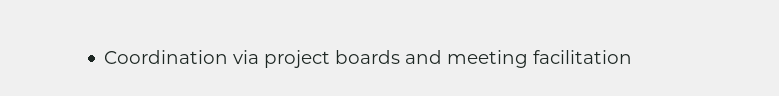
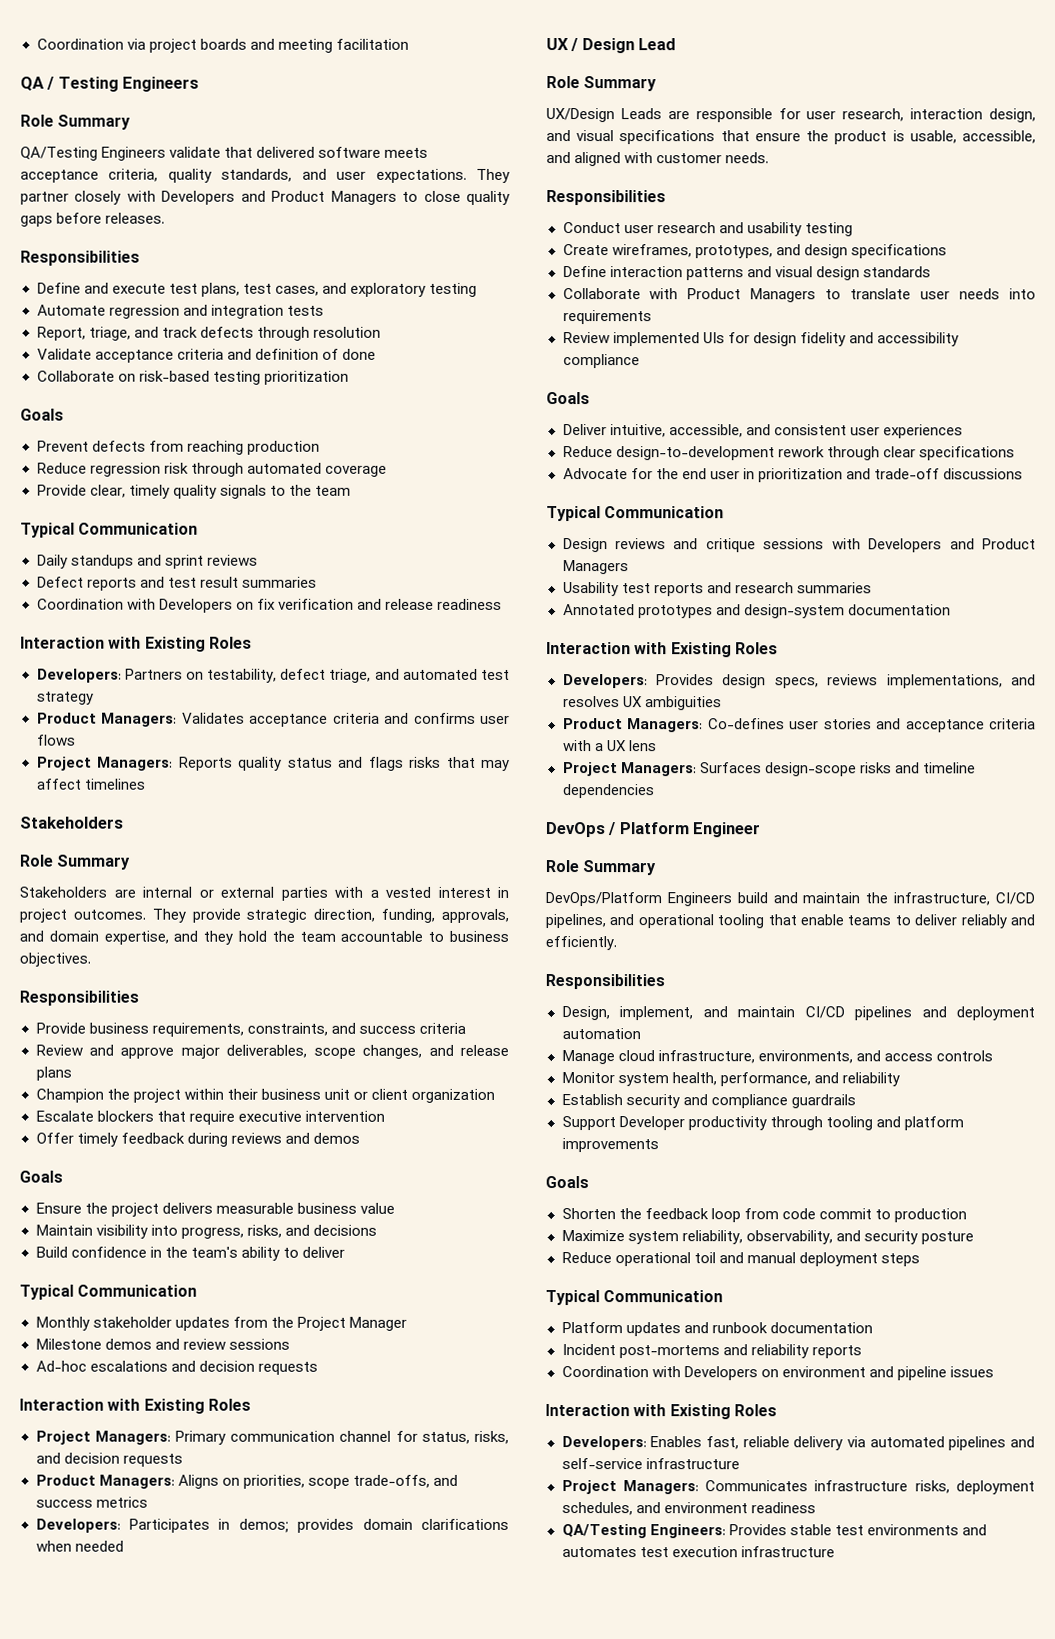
+ QA / Testing Engineers
+ Role Summary
+ QA/Testing Engineers validate that delivered software meets acceptance criteria, quality standards, and user expectations. They partner closely with Developers and Product Managers to close quality gaps before releases.
+ Responsibilities
+ Define and execute test plans, test cases, and exploratory testing
+ Automate regression and integration tests
+ Report, triage, and track defects through resolution
+ Validate acceptance criteria and definition of done
+ Collaborate on risk-based testing prioritization
+ Goals
+ Prevent defects from reaching production
+ Reduce regression risk through automated coverage
+ Provide clear, timely quality signals to the team
+ Typical Communication
+ Daily standups and sprint reviews
+ Defect reports and test result summaries
+ Coordination with Developers on fix verification and release readiness
+ Interaction with Existing Roles
+ Developers: Partners on testability, defect triage, and automated test strategy
+ Product Managers: Validates acceptance criteria and confirms user flows
+ Project Managers: Reports quality status and flags risks that may affect timelines
+ Stakeholders
+ Role Summary
+ Stakeholders are internal or external parties with a vested interest in project outcomes. They provide strategic direction, funding, approvals, and domain expertise, and they hold the team accountable to business objectives.
+ Responsibilities
+ Provide business requirements, constraints, and success criteria
+ Review and approve major deliverables, scope changes, and release plans
+ Champion the project within their business unit or client organization
+ Escalate blockers that require executive intervention
+ Offer timely feedback during reviews and demos
+ Goals
+ Ensure the project delivers measurable business value
+ Maintain visibility into progress, risks, and decisions
+ Build confidence in the team's ability to deliver
+ Typical Communication
+ Monthly stakeholder updates from the Project Manager
+ Milestone demos and review sessions
+ Ad-hoc escalations and decision requests
+ Interaction with Existing Roles
+ Project Managers: Primary communication channel for status, risks, and decision requests
+ Product Managers: Aligns on priorities, scope trade-offs, and success metrics
+ Developers: Participates in demos; provides domain clarifications when needed
+ UX / Design Lead
+ Role Summary
+ UX/Design Leads are responsible for user research, interaction design, and visual specifications that ensure the product is usable, accessible, and aligned with customer needs.
+ Responsibilities
+ Conduct user research and usability testing
+ Create wireframes, prototypes, and design specifications
+ Define interaction patterns and visual design standards
+ Collaborate with Product Managers to translate user needs into requirements
+ Review implemented UIs for design fidelity and accessibility compliance
+ Goals
+ Deliver intuitive, accessible, and consistent user experiences
+ Reduce design-to-development rework through clear specifications
+ Advocate for the end user in prioritization and trade-off discussions
+ Typical Communication
+ Design reviews and critique sessions with Developers and Product Managers
+ Usability test reports and research summaries
+ Annotated prototypes and design-system documentation
+ Interaction with Existing Roles
+ Developers: Provides design specs, reviews implementations, and resolves UX ambiguities
+ Product Managers: Co-defines user stories and acceptance criteria with a UX lens
+ Project Managers: Surfaces design-scope risks and timeline dependencies
+ DevOps / Platform Engineer
+ Role Summary
+ DevOps/Platform Engineers build and maintain the infrastructure, CI/CD pipelines, and operational tooling that enable teams to deliver reliably and efficiently.
+ Responsibilities
+ Design, implement, and maintain CI/CD pipelines and deployment automation
+ Manage cloud infrastructure, environments, and access controls
+ Monitor system health, performance, and reliability
+ Establish security and compliance guardrails
+ Support Developer productivity through tooling and platform improvements
+ Goals
+ Shorten the feedback loop from code commit to production
+ Maximize system reliability, observability, and security posture
+ Reduce operational toil and manual deployment steps
+ Typical Communication
+ Platform updates and runbook documentation
+ Incident post-mortems and reliability reports
+ Coordination with Developers on environment and pipeline issues
+ Interaction with Existing Roles
+ Developers: Enables fast, reliable delivery via automated pipelines and self-service infrastructure
+ Project Managers: Communicates infrastructure risks, deployment schedules, and environment readiness
+ QA/Testing Engineers: Provides stable test environments and automates test execution infrastructure

